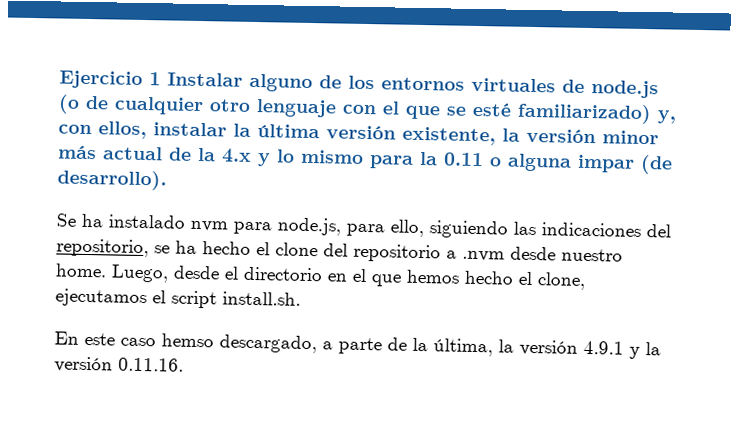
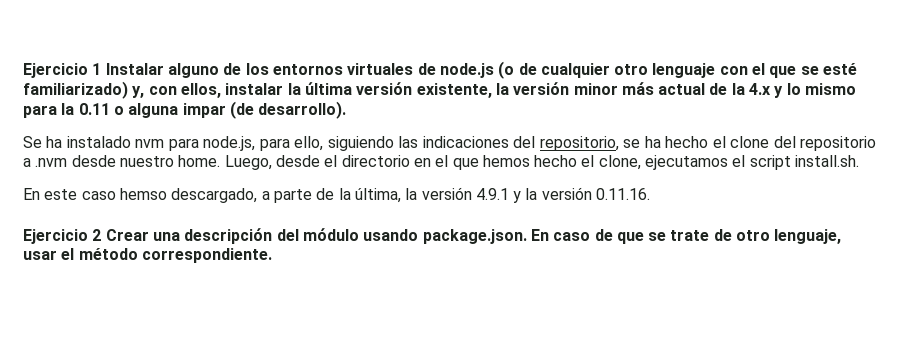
+ Ejercicio 2 Crear una descripción del módulo usando package.json. En caso de que se trate de otro lenguaje, usar el método correspondiente.

